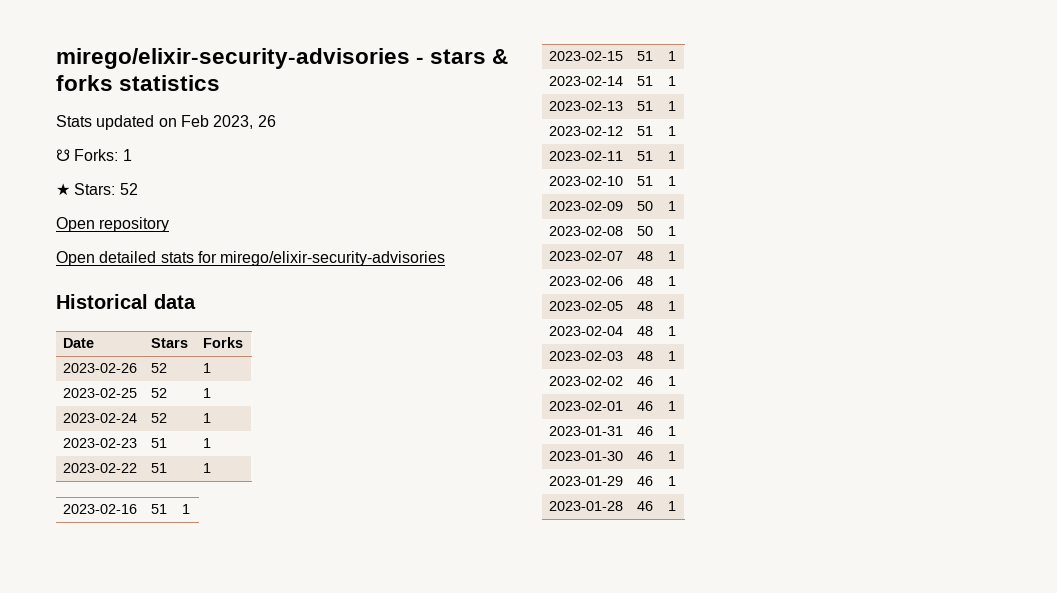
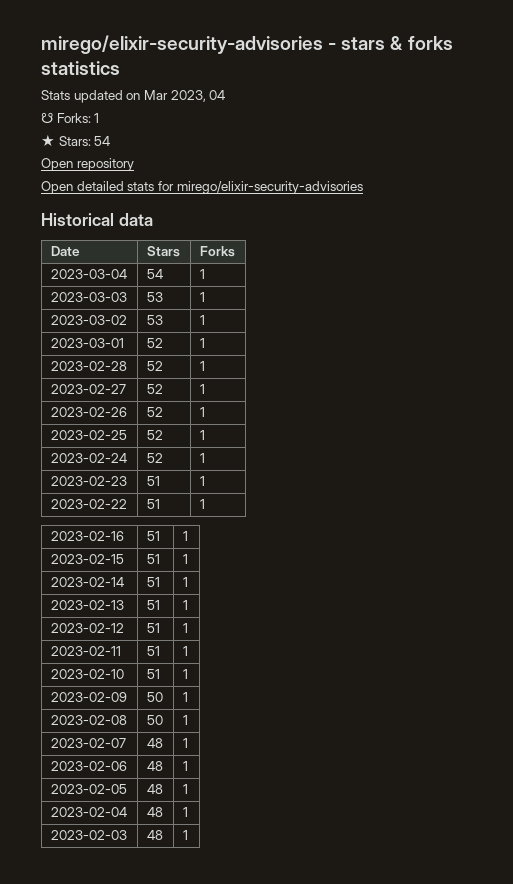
- Stats updated on Feb 2023, 26
+ Stats updated on Mar 2023, 04
- ★ Stars: 52
+ ★ Stars: 54
+ 2023-03-04 | 54 | 1
+ 2023-03-03 | 53 | 1
+ 2023-03-02 | 53 | 1
+ 2023-03-01 | 52 | 1
+ 2023-02-28 | 52 | 1
+ 2023-02-27 | 52 | 1
- 2023-02-02 | 46 | 1
- 2023-02-01 | 46 | 1
- 2023-01-31 | 46 | 1
- 2023-01-30 | 46 | 1
- 2023-01-29 | 46 | 1
- 2023-01-28 | 46 | 1

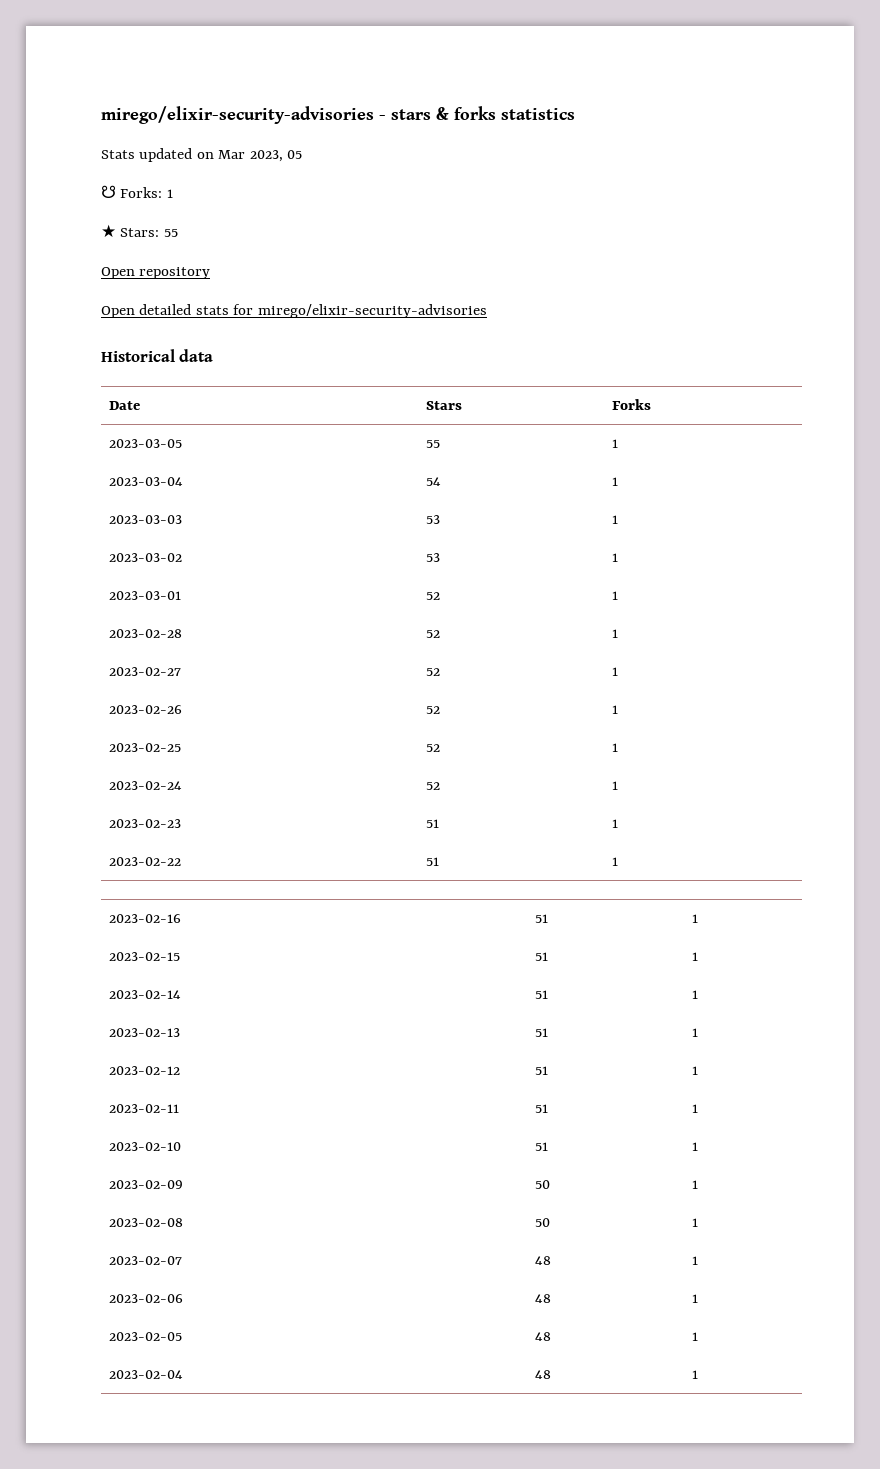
- Stats updated on Mar 2023, 04
+ Stats updated on Mar 2023, 05
- ★ Stars: 54
+ ★ Stars: 55
+ 2023-03-05 | 55 | 1
- 2023-02-03 | 48 | 1

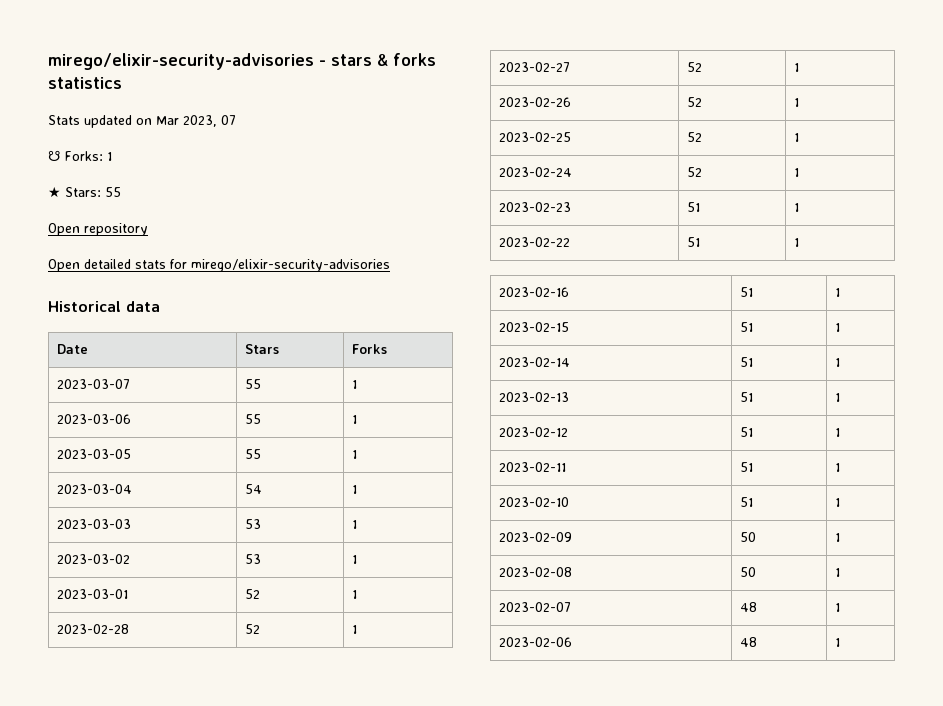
- Stats updated on Mar 2023, 05
+ Stats updated on Mar 2023, 07
+ 2023-03-07 | 55 | 1
+ 2023-03-06 | 55 | 1
- 2023-02-05 | 48 | 1
- 2023-02-04 | 48 | 1

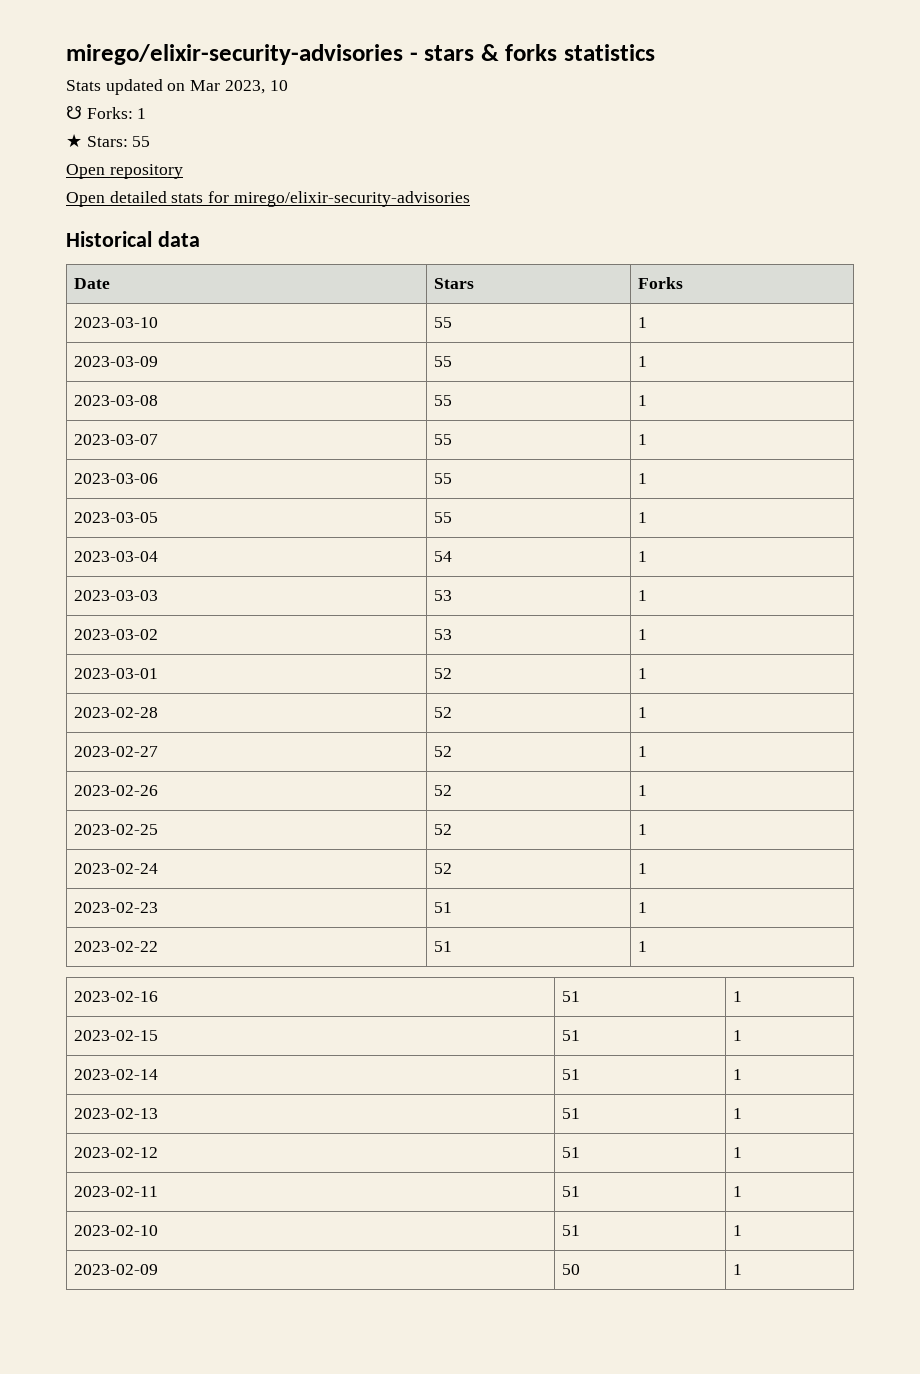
- Stats updated on Mar 2023, 07
+ Stats updated on Mar 2023, 10
+ 2023-03-10 | 55 | 1
+ 2023-03-09 | 55 | 1
+ 2023-03-08 | 55 | 1
- 2023-02-08 | 50 | 1
- 2023-02-07 | 48 | 1
- 2023-02-06 | 48 | 1

